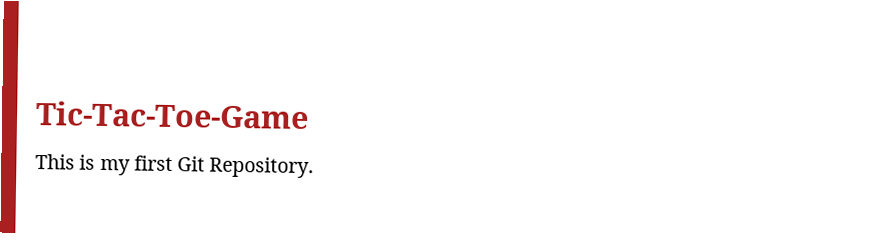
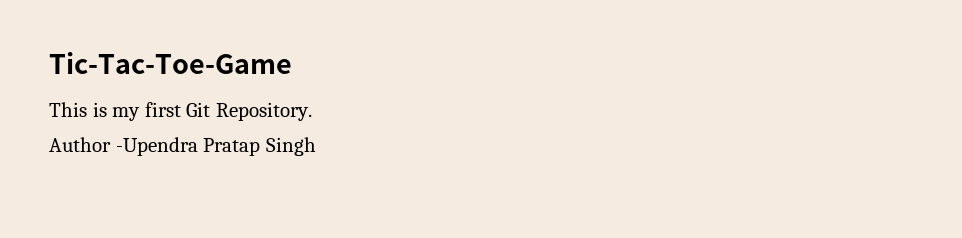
+ Author -Upendra Pratap Singh

